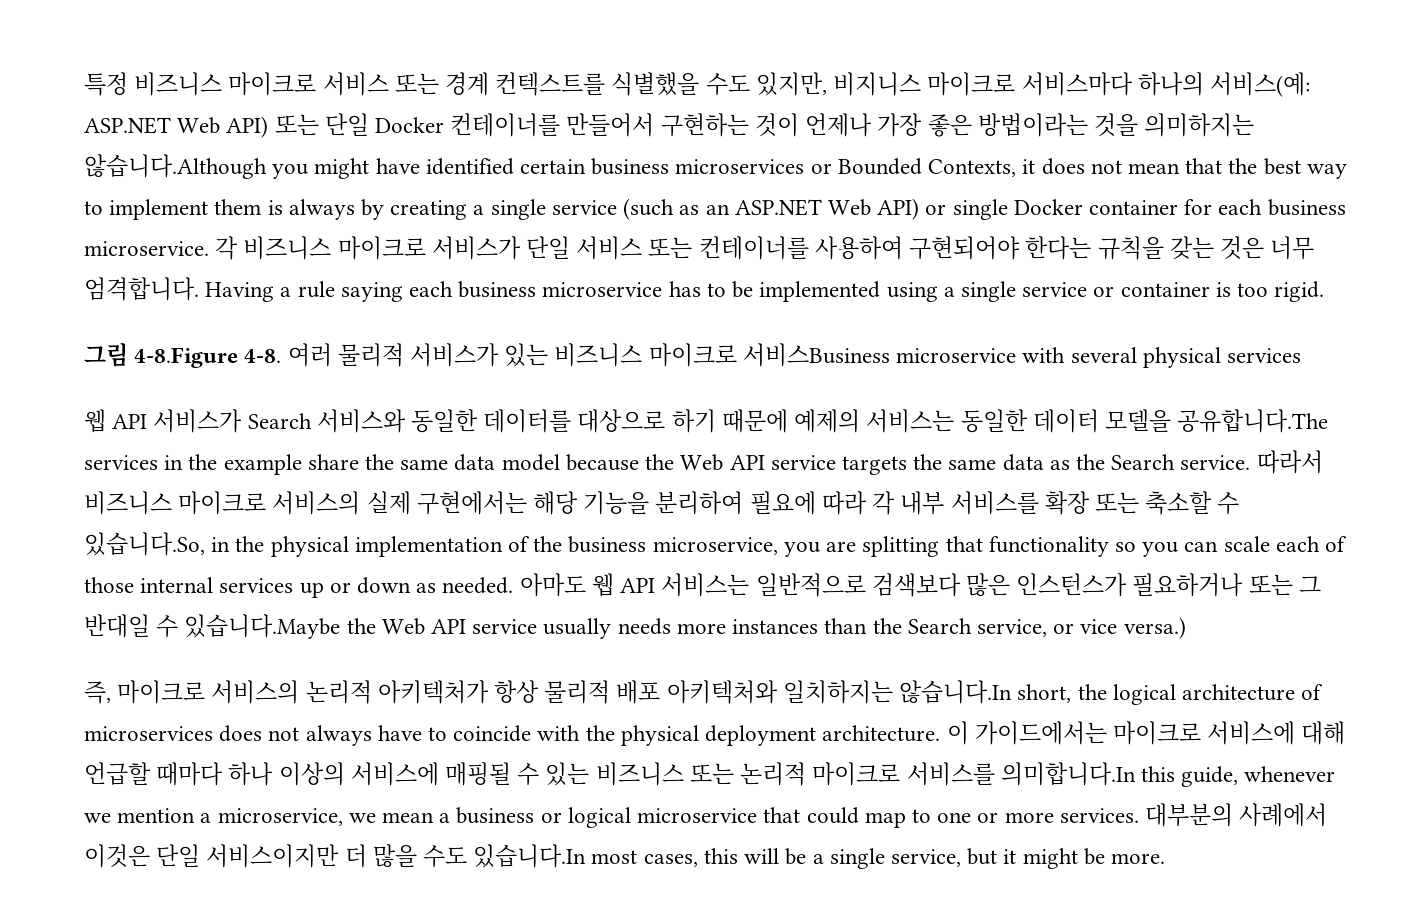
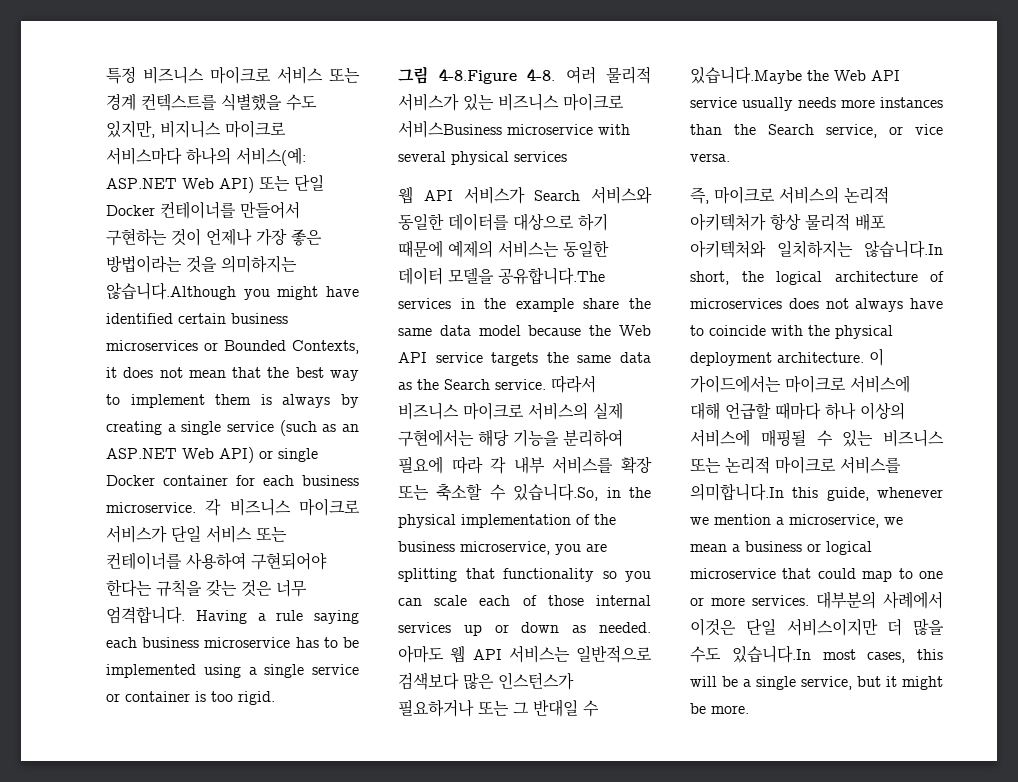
- 아마도 웹 API 서비스는 일반적으로 검색보다 많은 인스턴스가 필요하거나 또는 그 반대일 수 있습니다.Maybe the Web API service usually needs more instances than the Search service, or vice versa.)
+ 아마도 웹 API 서비스는 일반적으로 검색보다 많은 인스턴스가 필요하거나 또는 그 반대일 수 있습니다.Maybe the Web API service usually needs more instances than the Search service, or vice versa.

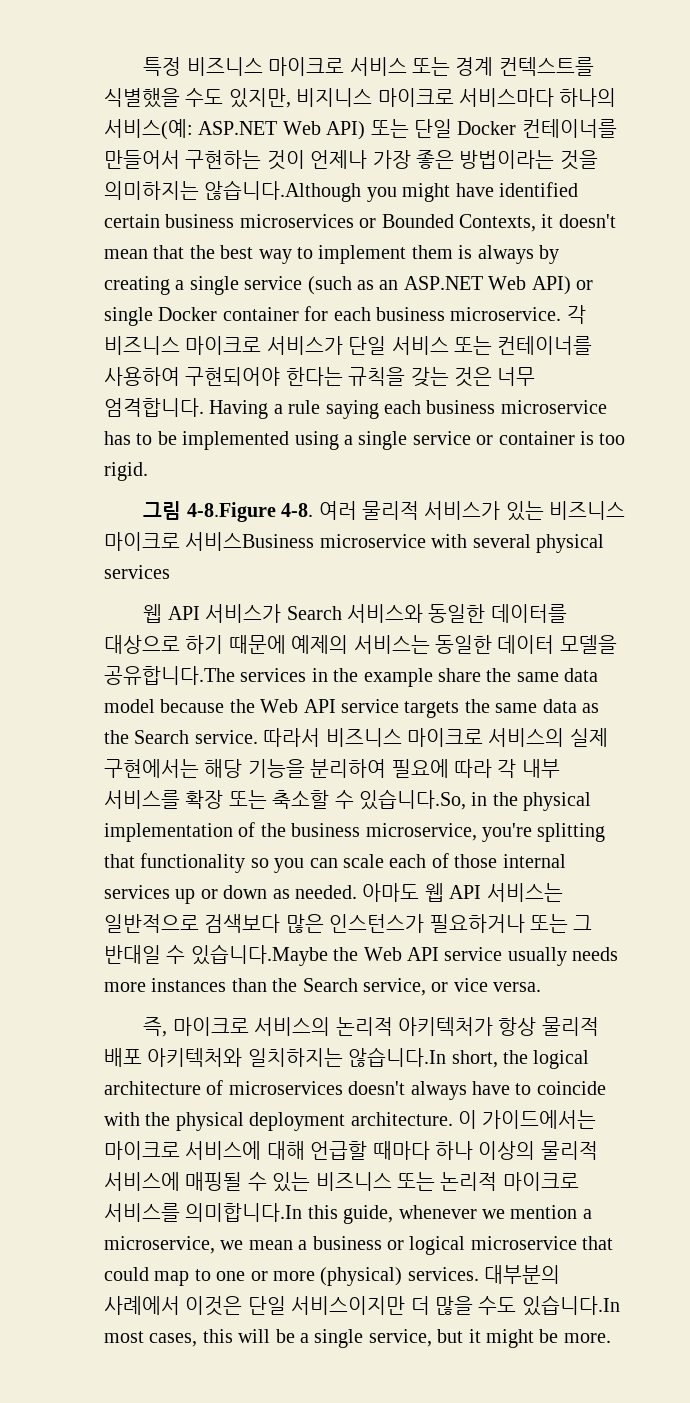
- ASP.NET Web API) 또는 단일 Docker 컨테이너를 만들어서 구현하는 것이 언제나 가장 좋은 방법이라는 것을 의미하지는 않습니다.Although you might have identified certain business microservices or Bounded Contexts, it does not mean that the best way to implement them is always by creating a single service (such as an ASP.NET Web API) or single Docker container for each business microservice.
+ ASP.NET Web API) 또는 단일 Docker 컨테이너를 만들어서 구현하는 것이 언제나 가장 좋은 방법이라는 것을 의미하지는 않습니다.Although you might have identified certain business microservices or Bounded Contexts, it doesn't mean that the best way to implement them is always by creating a single service (such as an ASP.NET Web API) or single Docker container for each business microservice.
- 따라서 비즈니스 마이크로 서비스의 실제 구현에서는 해당 기능을 분리하여 필요에 따라 각 내부 서비스를 확장 또는 축소할 수 있습니다.So, in the physical implementation of the business microservice, you are splitting that functionality so you can scale each of those internal services up or down as needed.
+ 따라서 비즈니스 마이크로 서비스의 실제 구현에서는 해당 기능을 분리하여 필요에 따라 각 내부 서비스를 확장 또는 축소할 수 있습니다.So, in the physical implementation of the business microservice, you're splitting that functionality so you can scale each of those internal services up or down as needed.
- 즉, 마이크로 서비스의 논리적 아키텍처가 항상 물리적 배포 아키텍처와 일치하지는 않습니다.In short, the logical architecture of microservices does not always have to coincide with the physical deployment architecture.
+ 즉, 마이크로 서비스의 논리적 아키텍처가 항상 물리적 배포 아키텍처와 일치하지는 않습니다.In short, the logical architecture of microservices doesn't always have to coincide with the physical deployment architecture.
- 이 가이드에서는 마이크로 서비스에 대해 언급할 때마다 하나 이상의 서비스에 매핑될 수 있는 비즈니스 또는 논리적 마이크로 서비스를 의미합니다.In this guide, whenever we mention a microservice, we mean a business or logical microservice that could map to one or more services.
+ 이 가이드에서는 마이크로 서비스에 대해 언급할 때마다 하나 이상의 물리적 서비스에 매핑될 수 있는 비즈니스 또는 논리적 마이크로 서비스를 의미합니다.In this guide, whenever we mention a microservice, we mean a business or logical microservice that could map to one or more (physical) services.

